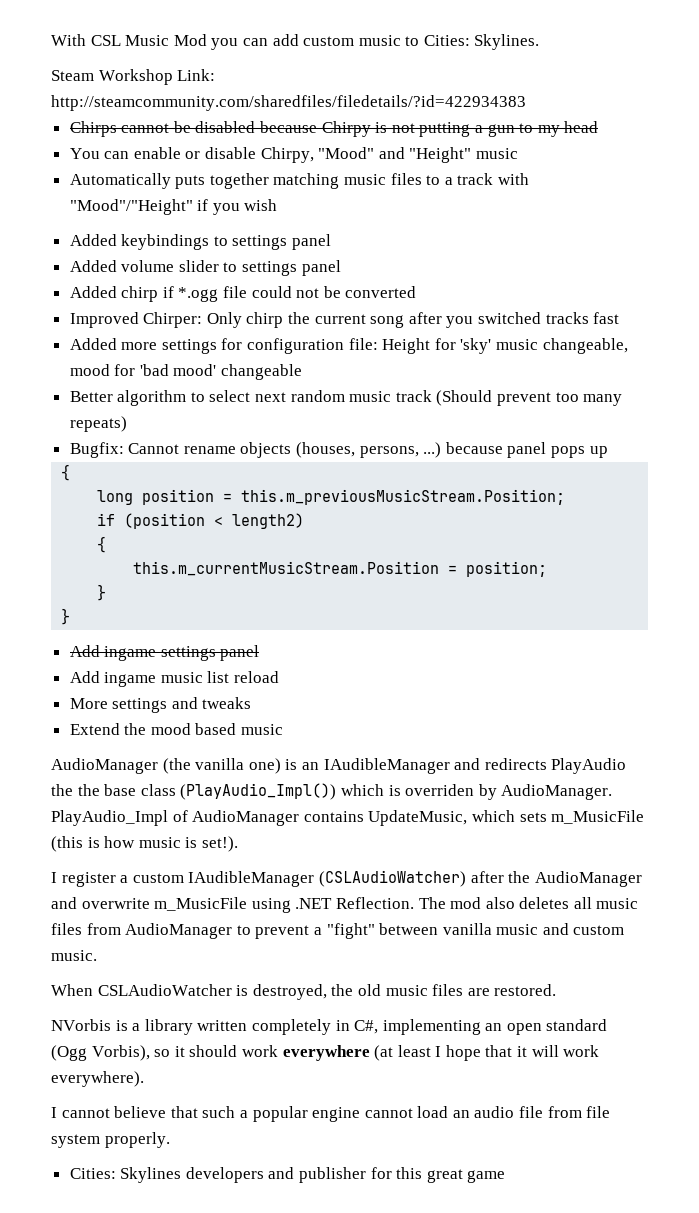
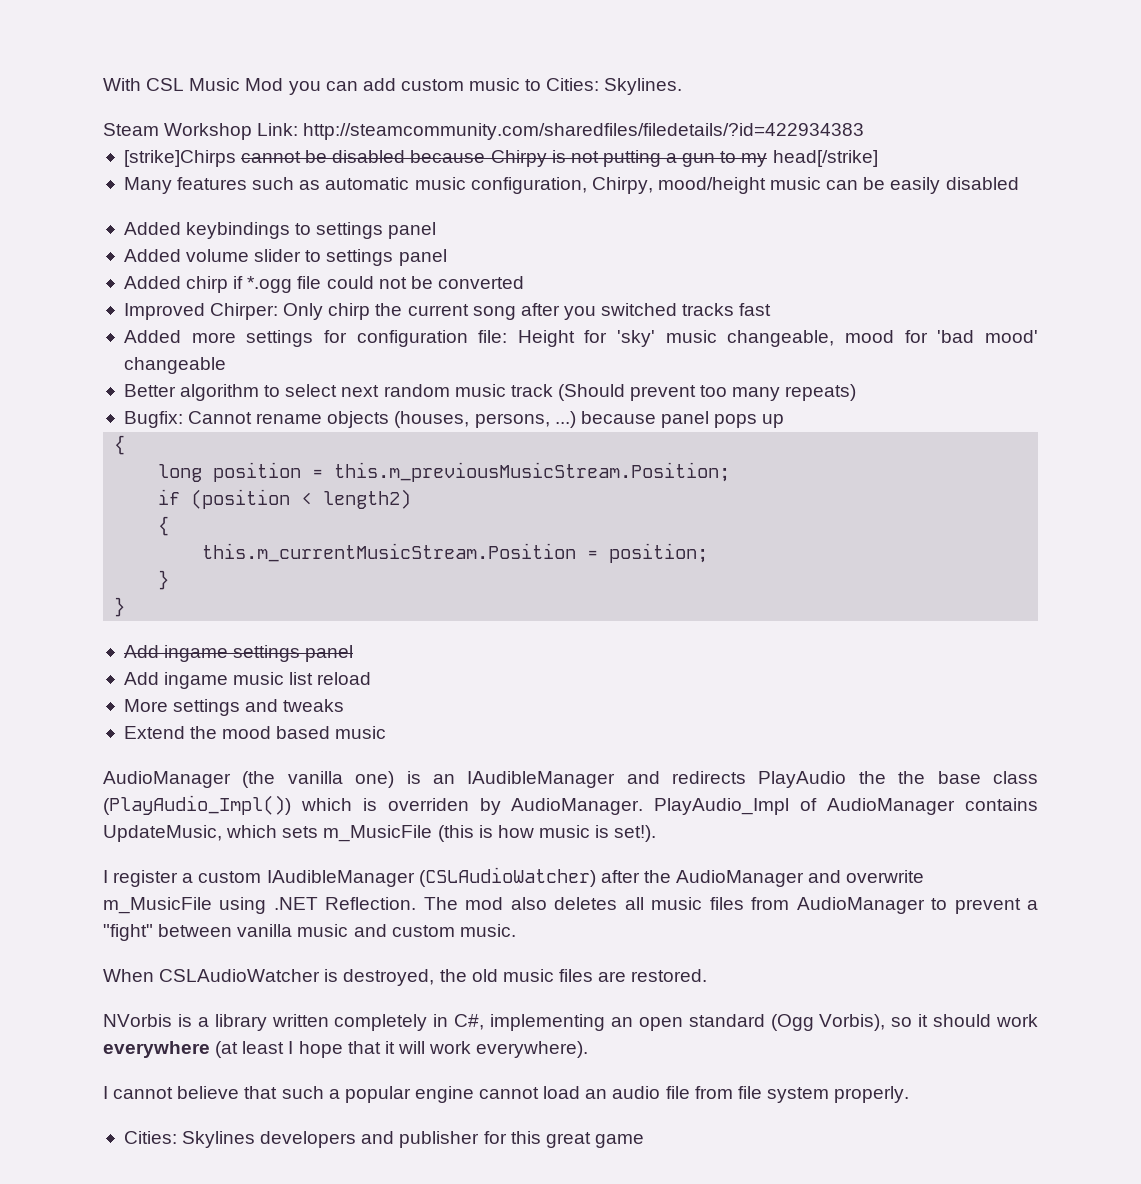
- Chirps cannot be disabled because Chirpy is not putting a gun to my head
- You can enable or disable Chirpy, "Mood" and "Height" music
- Automatically puts together matching music files to a track with "Mood"/"Height" if you wish
+ [strike]Chirps cannot be disabled because Chirpy is not putting a gun to my head[/strike]
+ Many features such as automatic music configuration, Chirpy, mood/height music can be easily disabled

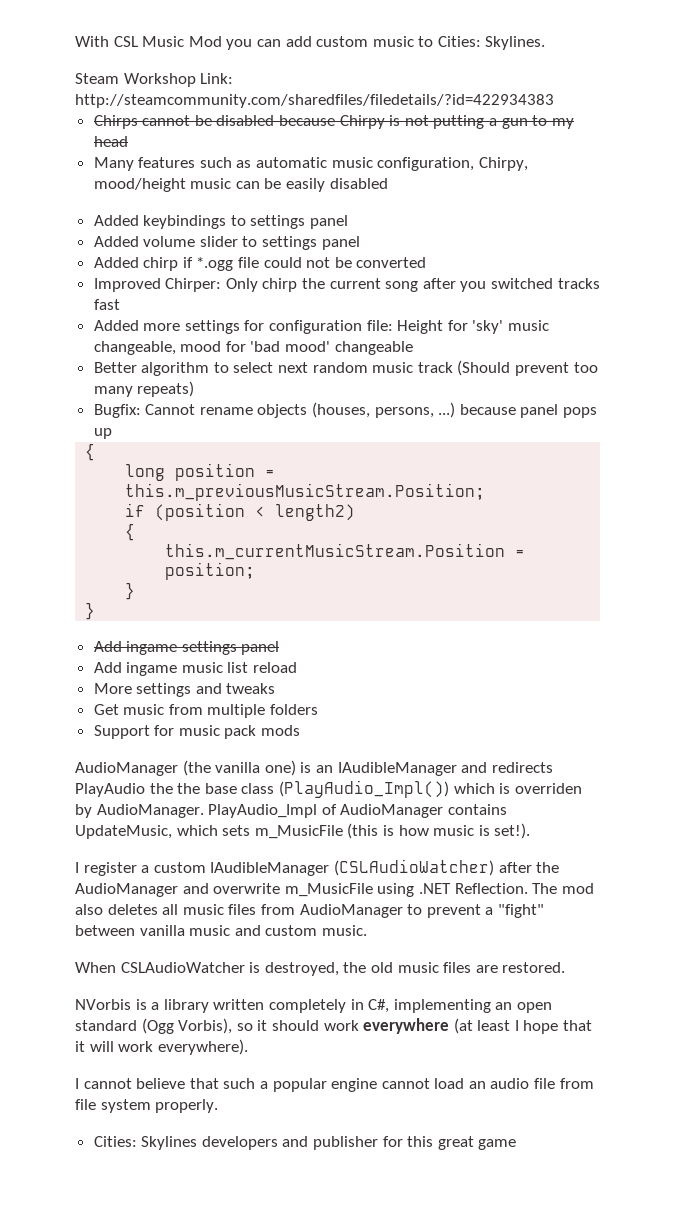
- [strike]Chirps cannot be disabled because Chirpy is not putting a gun to my head[/strike]
+ Chirps cannot be disabled because Chirpy is not putting a gun to my head
- Extend the mood based music
+ Get music from multiple folders
+ Support for music pack mods

